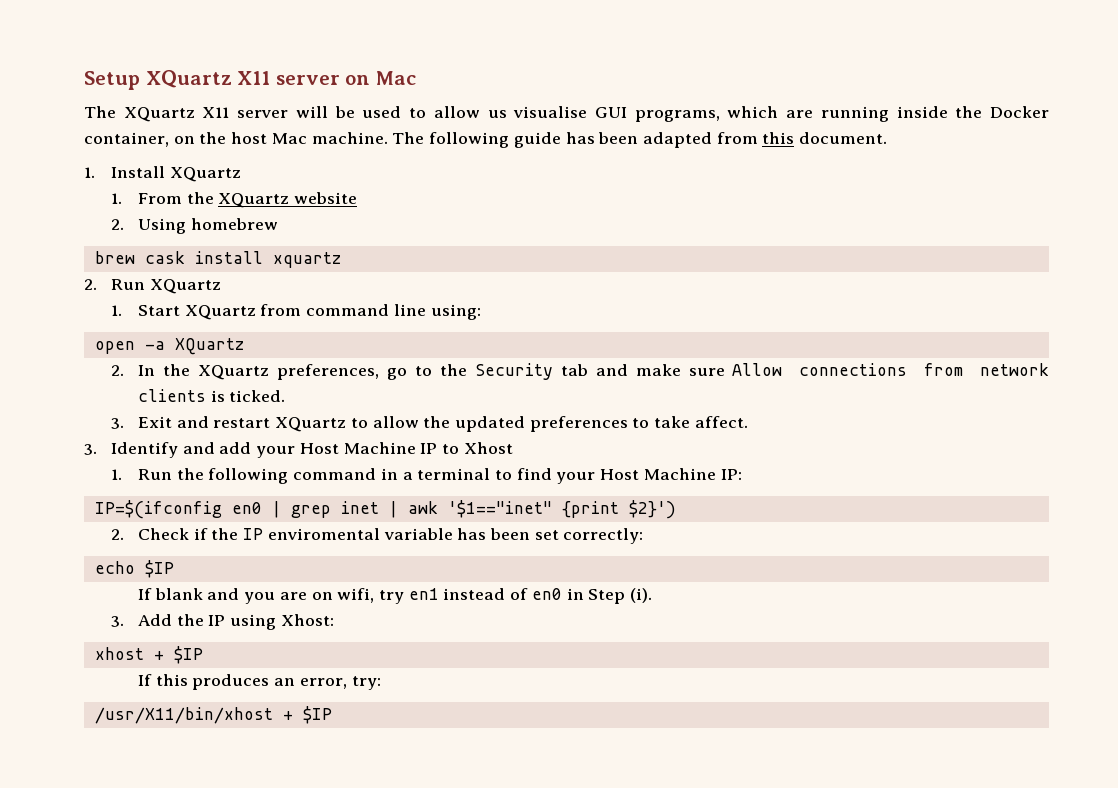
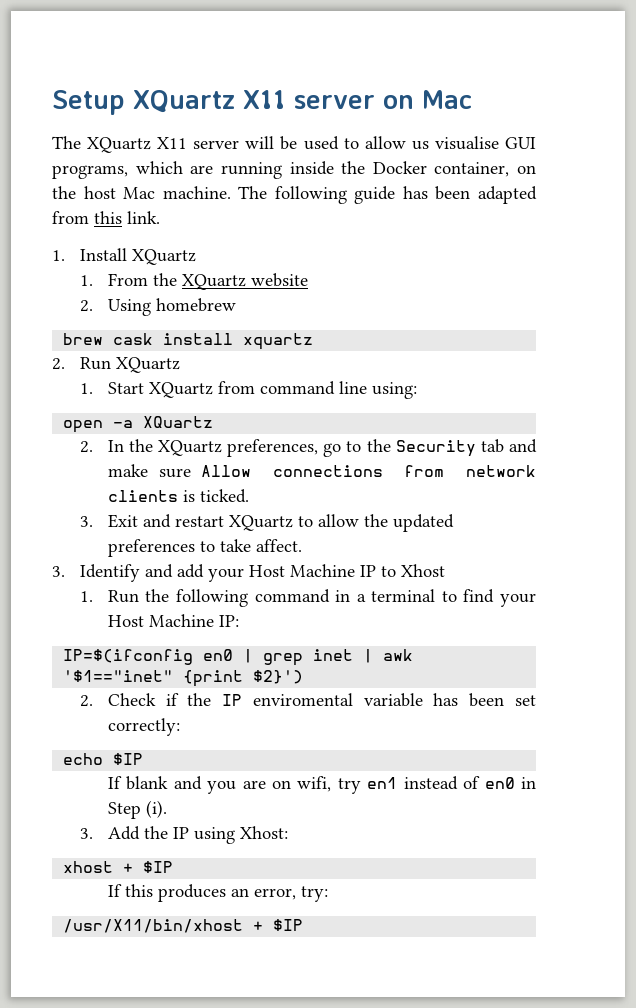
- The following guide has been adapted from this document.
+ The following guide has been adapted from this link.

